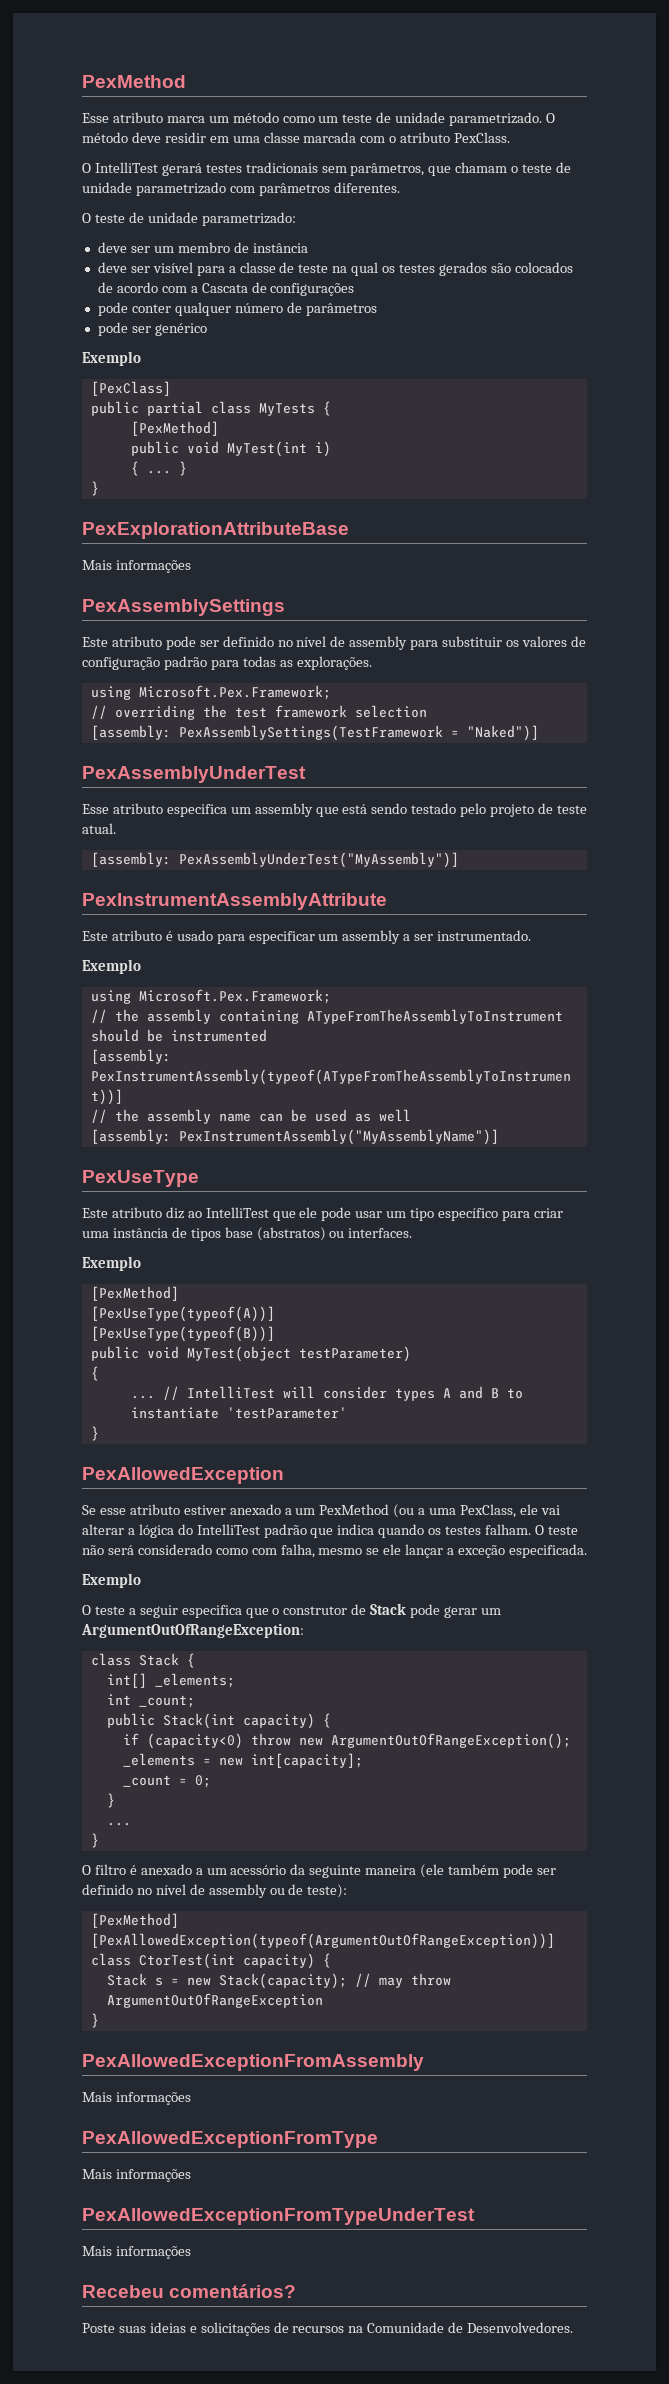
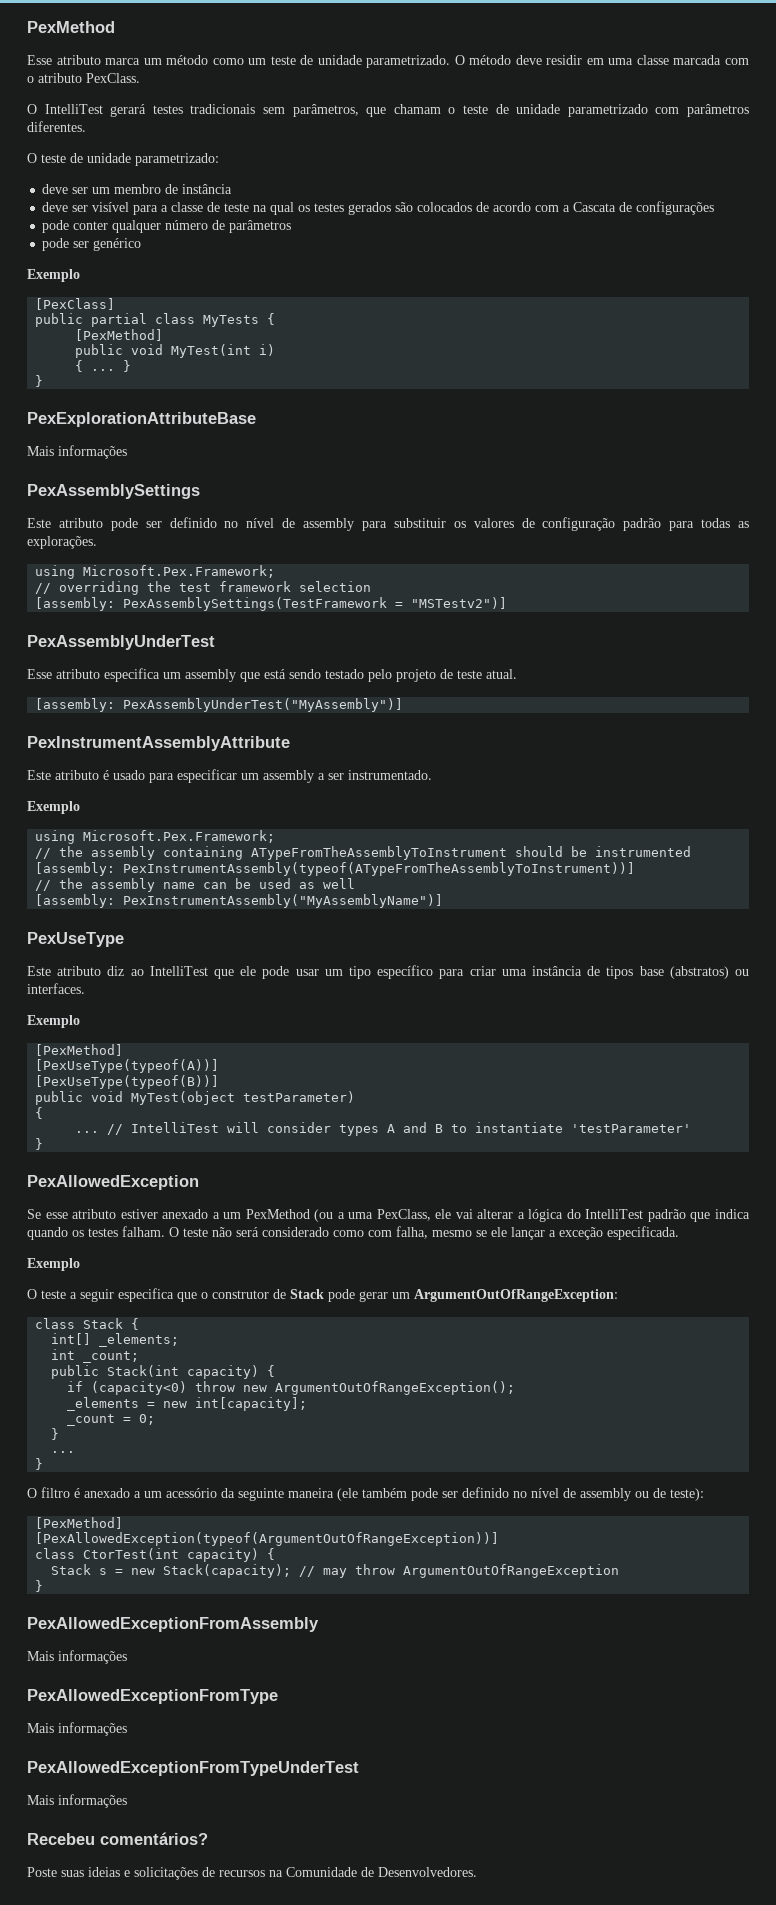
- [assembly: PexAssemblySettings(TestFramework = "Naked")]
+ [assembly: PexAssemblySettings(TestFramework = "MSTestv2")]

